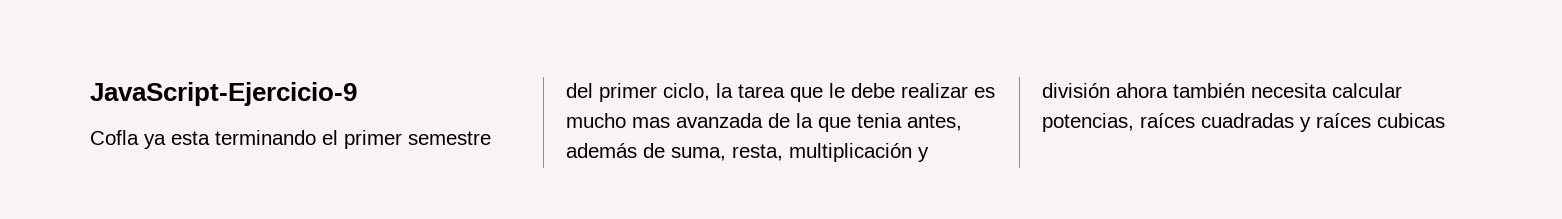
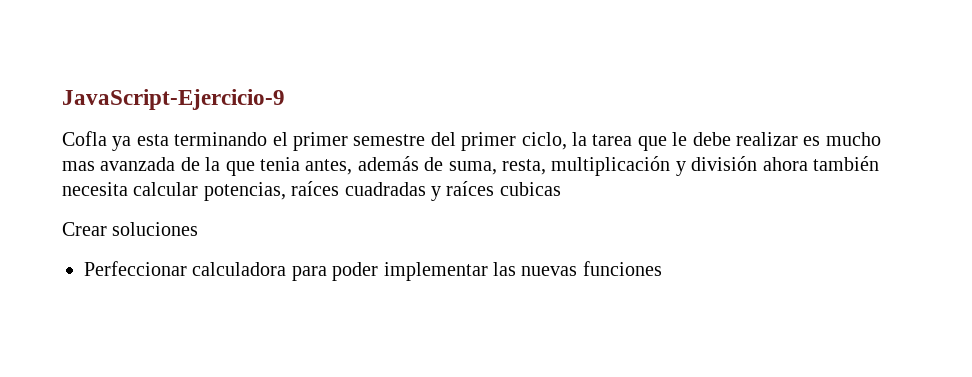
+ Crear soluciones
+ Perfeccionar calculadora para poder implementar las nuevas funciones

